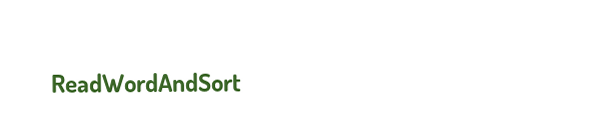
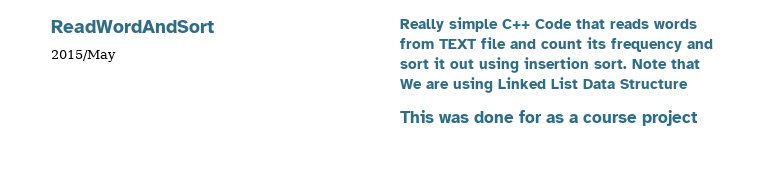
+ 2015/May
+ Really simple C++ Code that reads words from TEXT file and count its frequency and sort it out using insertion sort. Note that We are using Linked List Data Structure
+ This was done for as a course project

